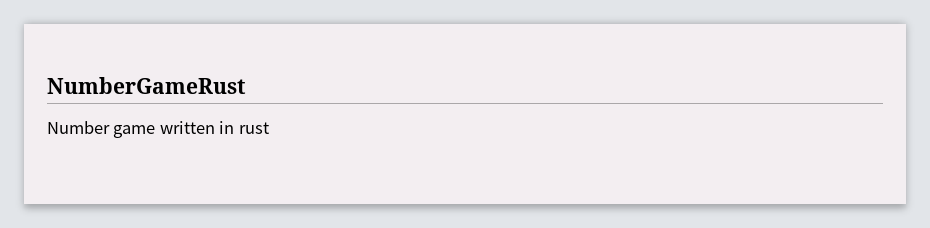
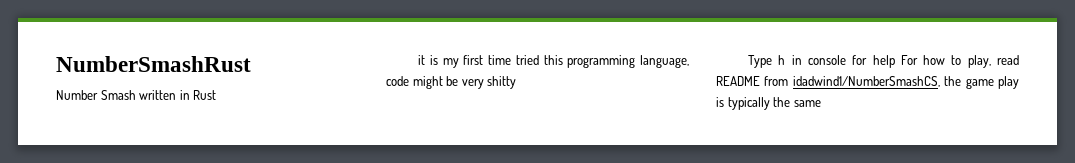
- NumberGameRust
+ NumberSmashRust
- Number game written in rust
+ Number Smash written in Rust
+ it is my first time tried this programming language, code might be very shitty
+ Type h in console for help For how to play, read README from idadwind1/NumberSmashCS, the game play is typically the same

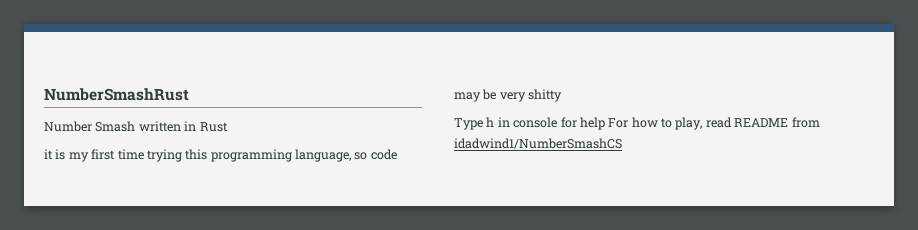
- it is my first time tried this programming language, code might be very shitty
+ it is my first time trying this programming language, so code may be very shitty
- Type h in console for help For how to play, read README from idadwind1/NumberSmashCS, the game play is typically the same
+ Type h in console for help For how to play, read README from idadwind1/NumberSmashCS

